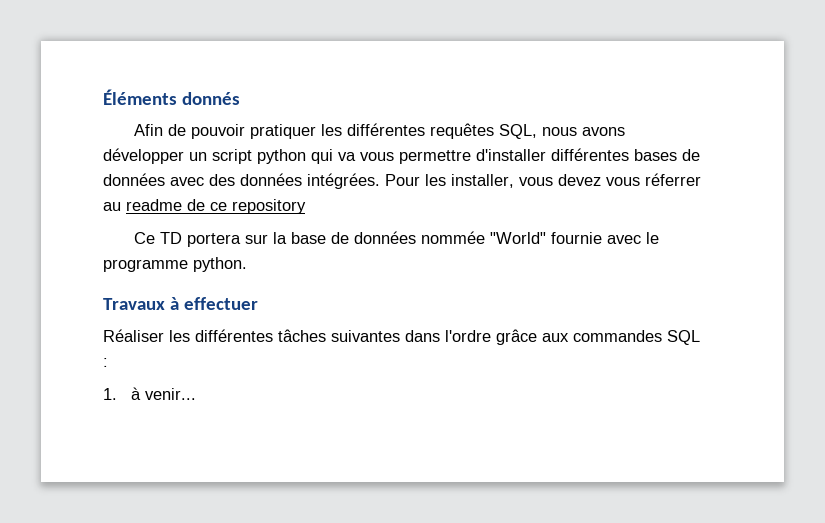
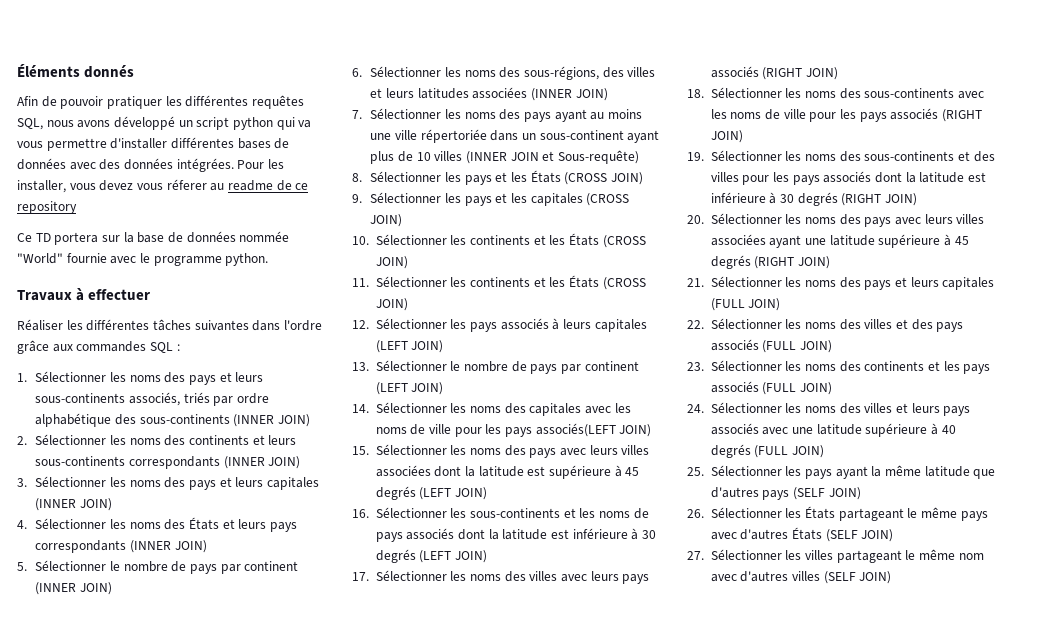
- Afin de pouvoir pratiquer les différentes requêtes SQL, nous avons développer un script python qui va vous permettre d'installer différentes bases de données avec des données intégrées.
+ Afin de pouvoir pratiquer les différentes requêtes SQL, nous avons développé un script python qui va vous permettre d'installer différentes bases de données avec des données intégrées.
- Pour les installer, vous devez vous réferrer au readme de ce repository
+ Pour les installer, vous devez vous réferer au readme de ce repository
- 1. à venir...
+ 1. Sélectionner les noms des pays et leurs sous-continents associés, triés par ordre alphabétique des sous-continents (INNER JOIN)
+ 2. Sélectionner les noms des continents et leurs sous-continents correspondants (INNER JOIN)
+ 3. Sélectionner les noms des pays et leurs capitales (INNER JOIN)
+ 4. Sélectionner les noms des États et leurs pays correspondants (INNER JOIN)
+ 5. Sélectionner le nombre de pays par continent (INNER JOIN)
+ 6. Sélectionner les noms des sous-régions, des villes et leurs latitudes associées (INNER JOIN)
+ 7. Sélectionner les noms des pays ayant au moins une ville répertoriée dans un sous-continent ayant plus de 10 villes (INNER JOIN et Sous-requête)
+ 8. Sélectionner les pays et les États (CROSS JOIN)
+ 9. Sélectionner les pays et les capitales (CROSS JOIN)
+ 10. Sélectionner les continents et les États (CROSS JOIN)
+ 11. Sélectionner les continents et les États (CROSS JOIN)
+ 12. Sélectionner les pays associés à leurs capitales (LEFT JOIN)
+ 13. Sélectionner le nombre de pays par continent (LEFT JOIN)
+ 14. Sélectionner les noms des capitales avec les noms de ville pour les pays associés(LEFT JOIN)
+ 15. Sélectionner les noms des pays avec leurs villes associées dont la latitude est supérieure à 45 degrés (LEFT JOIN)
+ 16. Sélectionner les sous-continents et les noms de pays associés dont la latitude est inférieure à 30 degrés (LEFT JOIN)
+ 17. Sélectionner les noms des villes avec leurs pays associés (RIGHT JOIN)
+ 18. Sélectionner les noms des sous-continents avec les noms de ville pour les pays associés (RIGHT JOIN)
+ 19. Sélectionner les noms des sous-continents et des villes pour les pays associés dont la latitude est inférieure à 30 degrés (RIGHT JOIN)
+ 20. Sélectionner les noms des pays avec leurs villes associées ayant une latitude supérieure à 45 degrés (RIGHT JOIN)
+ 21. Sélectionner les noms des pays et leurs capitales (FULL JOIN)
+ 22. Sélectionner les noms des villes et des pays associés (FULL JOIN)
+ 23. Sélectionner les noms des continents et les pays associés (FULL JOIN)
+ 24. Sélectionner les noms des villes et leurs pays associés avec une latitude supérieure à 40 degrés (FULL JOIN)
+ 25. Sélectionner les pays ayant la même latitude que d'autres pays (SELF JOIN)
+ 26. Sélectionner les États partageant le même pays avec d'autres États (SELF JOIN)
+ 27. Sélectionner les villes partageant le même nom avec d'autres villes (SELF JOIN)

